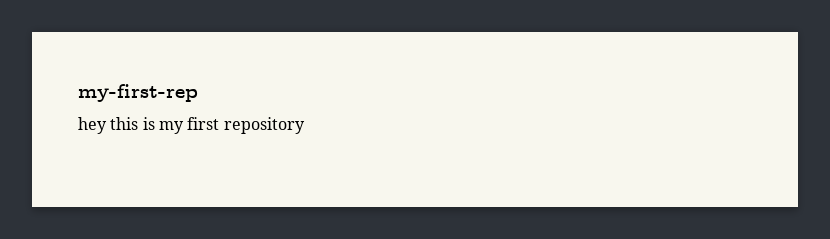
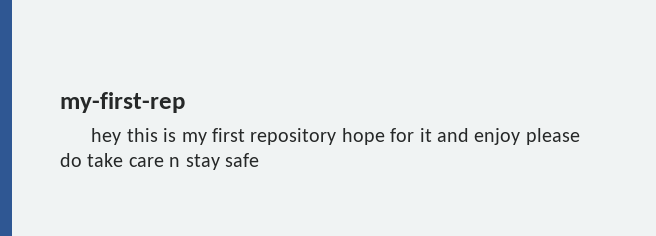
- hey this is my first repository
+ hey this is my first repository hope for it and enjoy please do take care n stay safe

